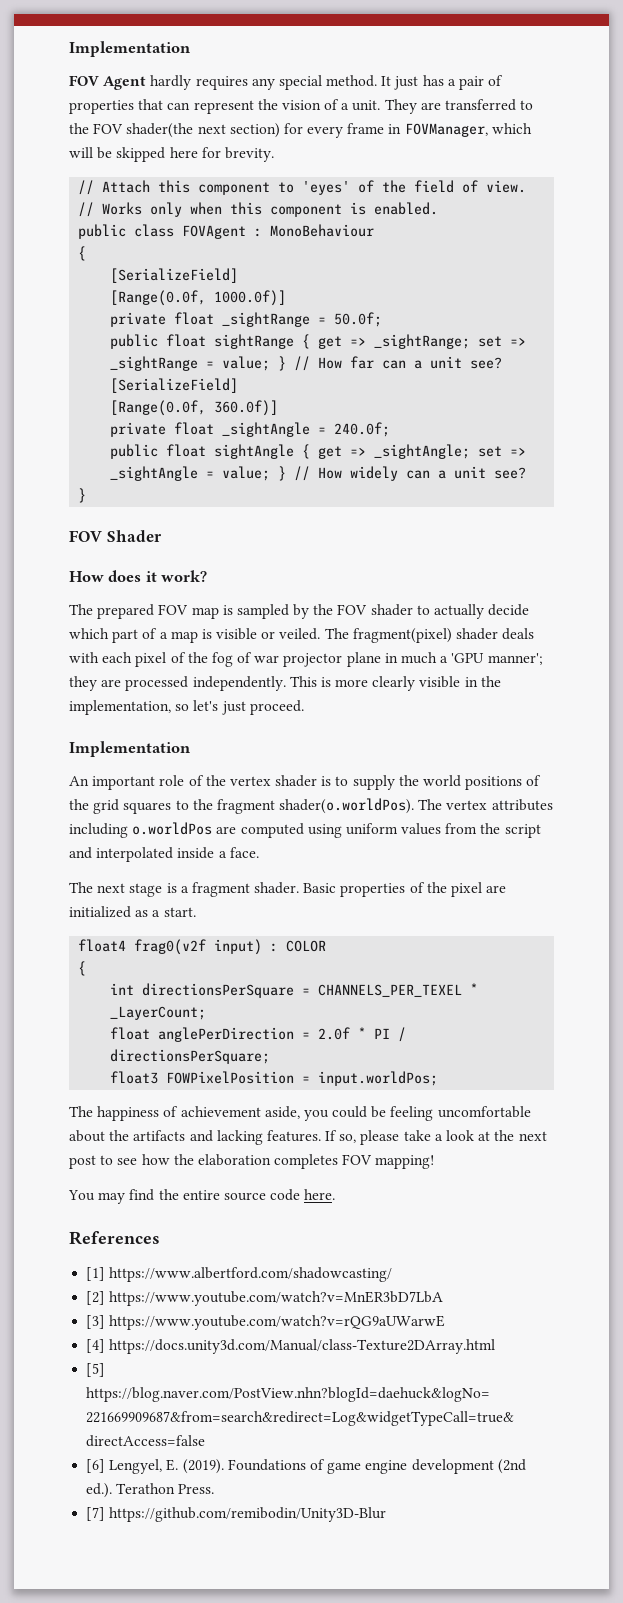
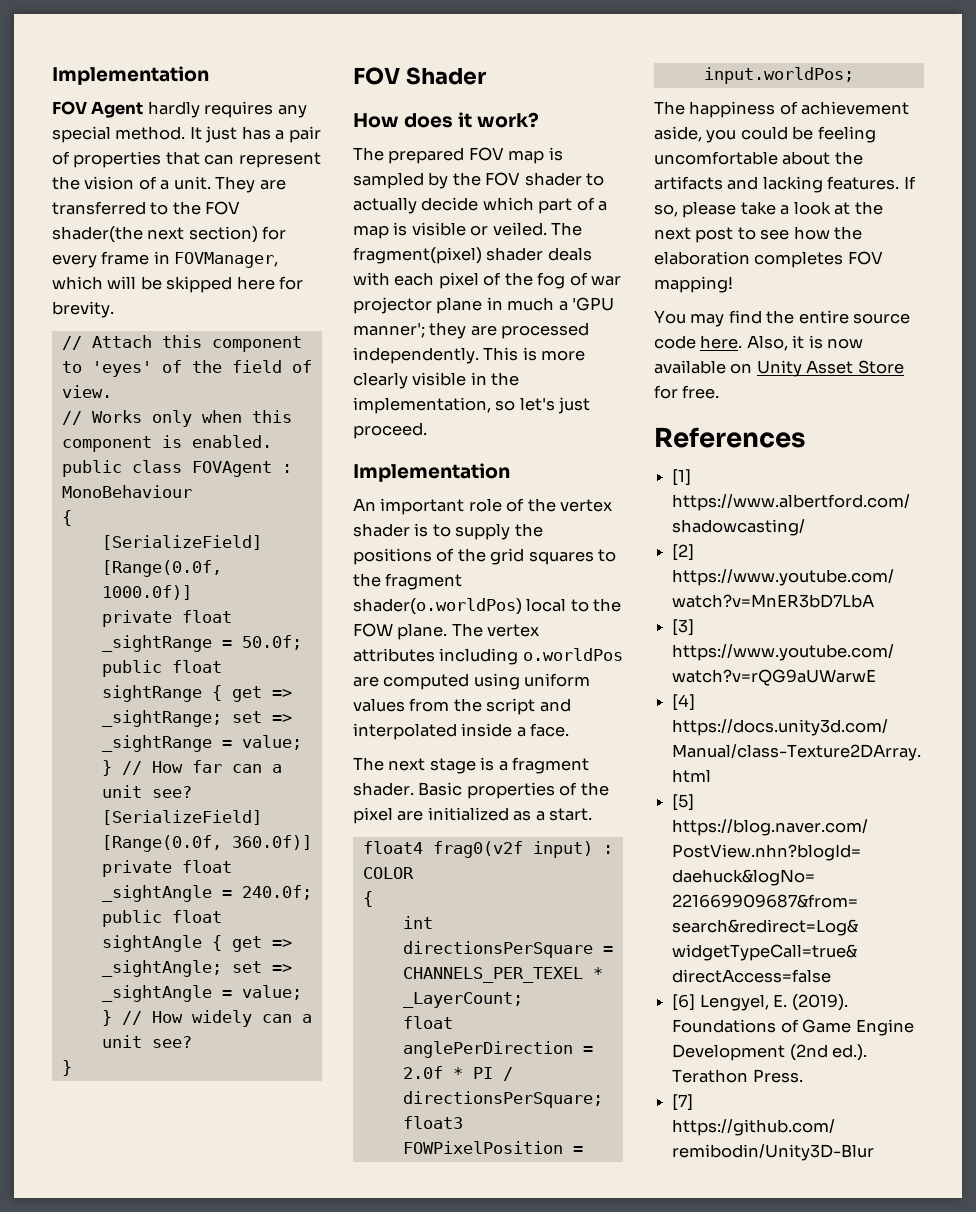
- An important role of the vertex shader is to supply the world positions of the grid squares to the fragment shader(o.worldPos). The vertex attributes including o.worldPos are computed using uniform values from the script and interpolated inside a face.
+ An important role of the vertex shader is to supply the positions of the grid squares to the fragment shader(o.worldPos) local to the FOW plane. The vertex attributes including o.worldPos are computed using uniform values from the script and interpolated inside a face.
+ Also, it is now available on Unity Asset Store for free.
- Foundations of game engine development (2nd ed.). Terathon Press.
+ Foundations of Game Engine Development (2nd ed.). Terathon Press.

